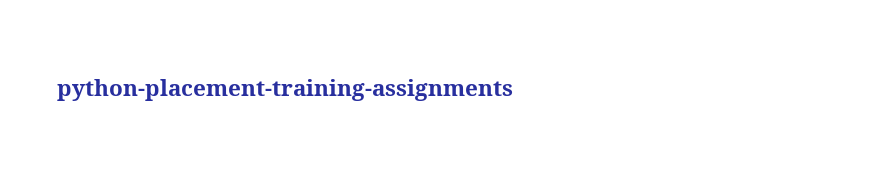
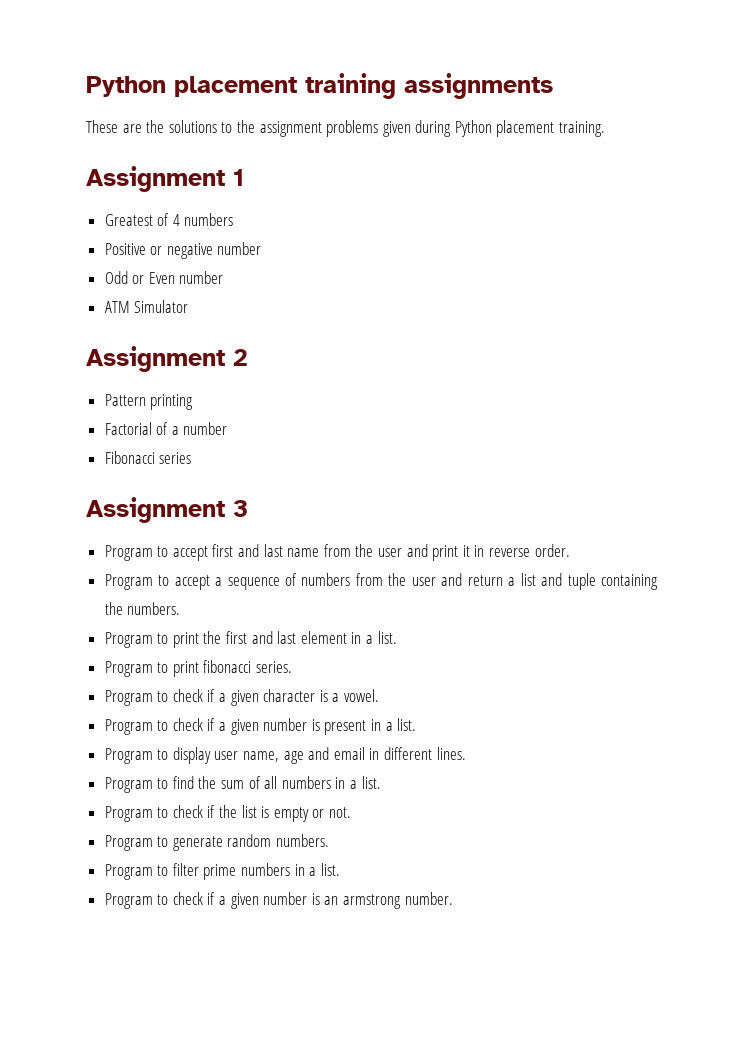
- python-placement-training-assignments
+ Python placement training assignments
+ These are the solutions to the assignment problems given during Python placement training.
+ Assignment 1
+ Greatest of 4 numbers
+ Positive or negative number
+ Odd or Even number
+ ATM Simulator
+ Assignment 2
+ Pattern printing
+ Factorial of a number
+ Fibonacci series
+ Assignment 3
+ Program to accept first and last name from the user and print it in reverse order.
+ Program to accept a sequence of numbers from the user and return a list and tuple containing the numbers.
+ Program to print the first and last element in a list.
+ Program to print fibonacci series.
+ Program to check if a given character is a vowel.
+ Program to check if a given number is present in a list.
+ Program to display user name, age and email in different lines.
+ Program to find the sum of all numbers in a list.
+ Program to check if the list is empty or not.
+ Program to generate random numbers.
+ Program to filter prime numbers in a list.
+ Program to check if a given number is an armstrong number.

